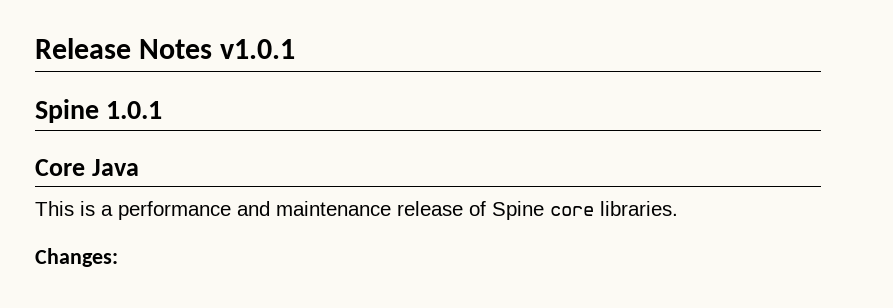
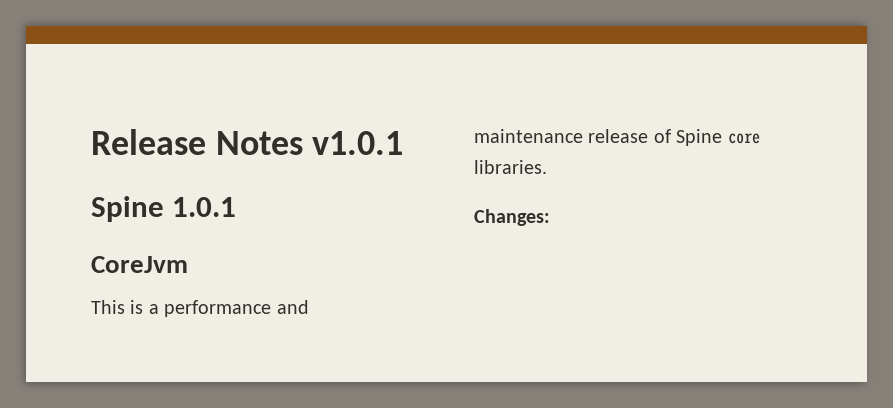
- Core Java
+ CoreJvm

